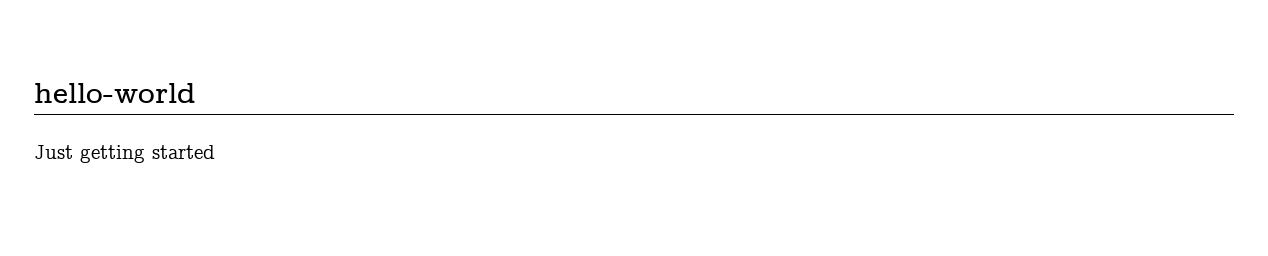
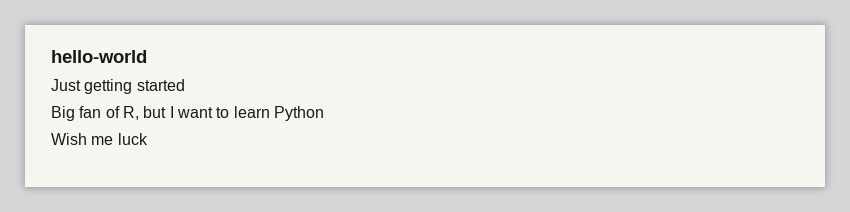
+ Big fan of R, but I want to learn Python
+ Wish me luck

